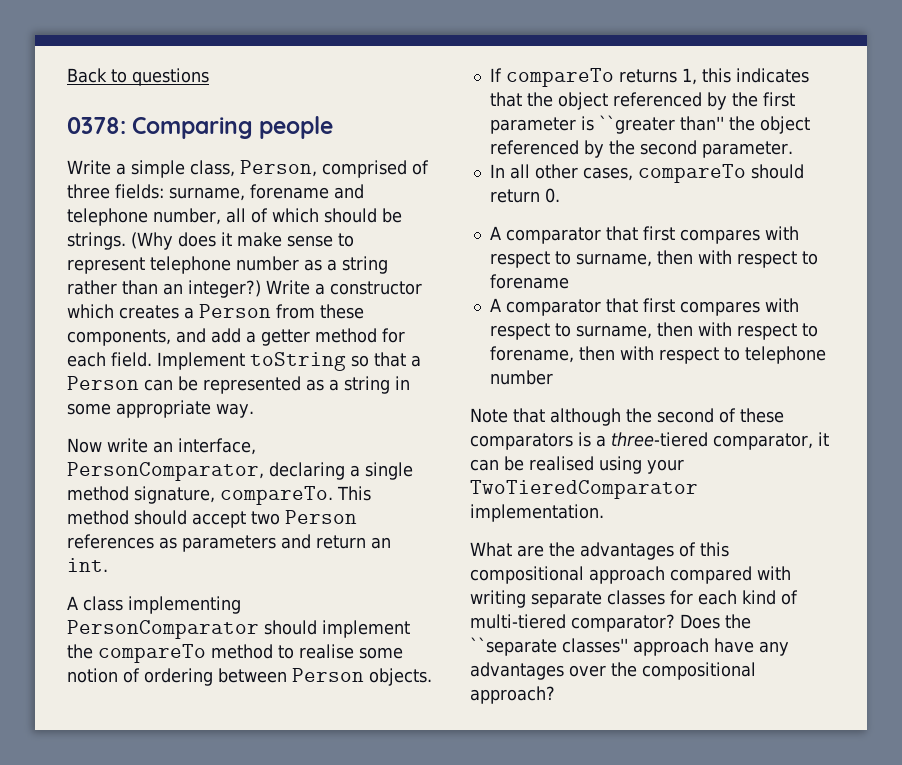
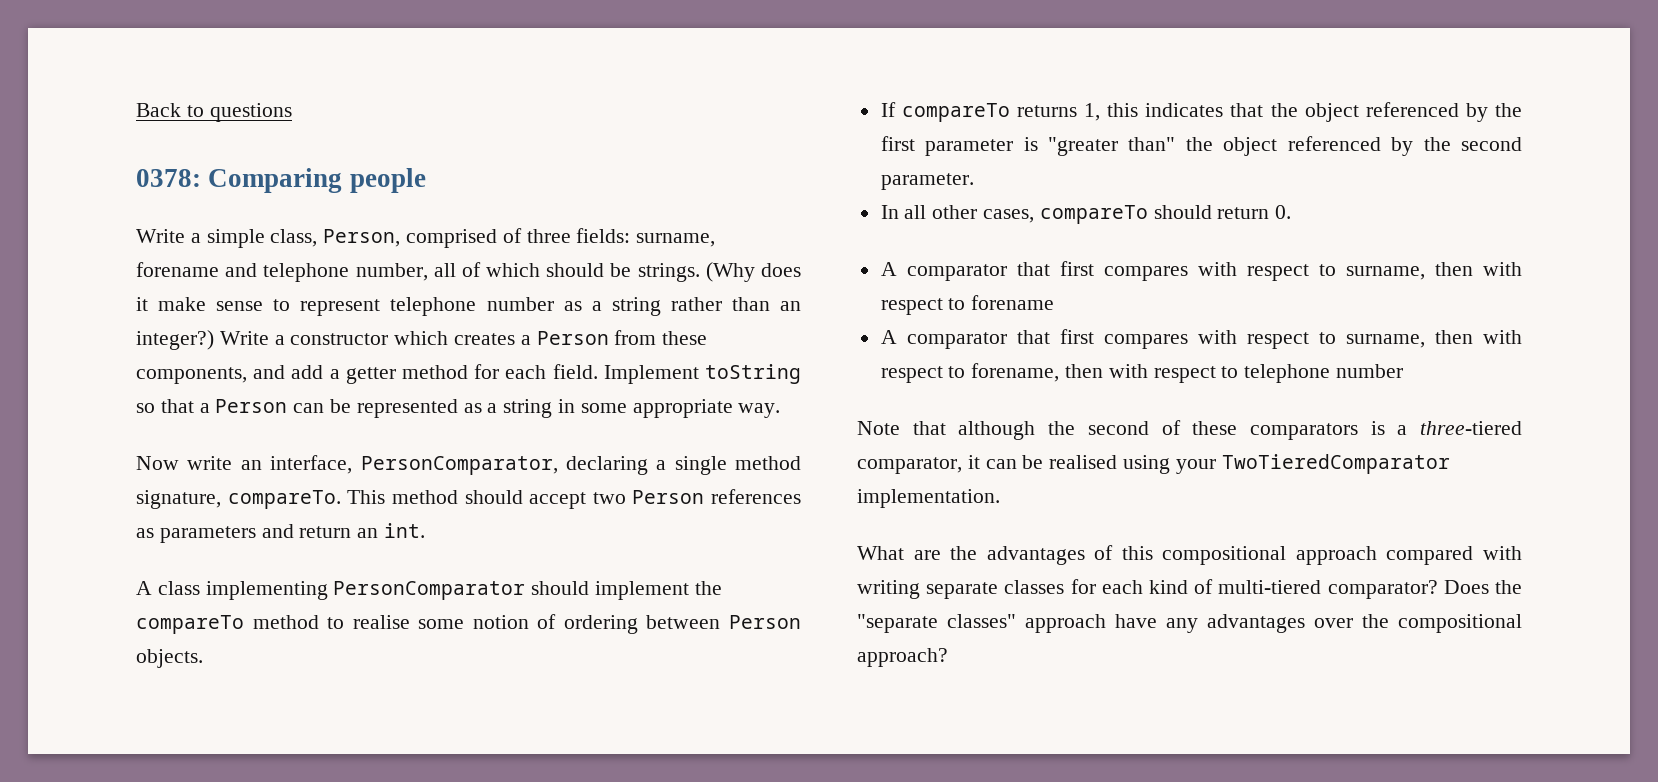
- If compareTo returns 1, this indicates that the object referenced by the first parameter is ``greater than'' the object referenced by the second parameter.
+ If compareTo returns 1, this indicates that the object referenced by the first parameter is "greater than" the object referenced by the second parameter.
- Does the ``separate classes'' approach have any advantages over the compositional approach?
+ Does the "separate classes" approach have any advantages over the compositional approach?

